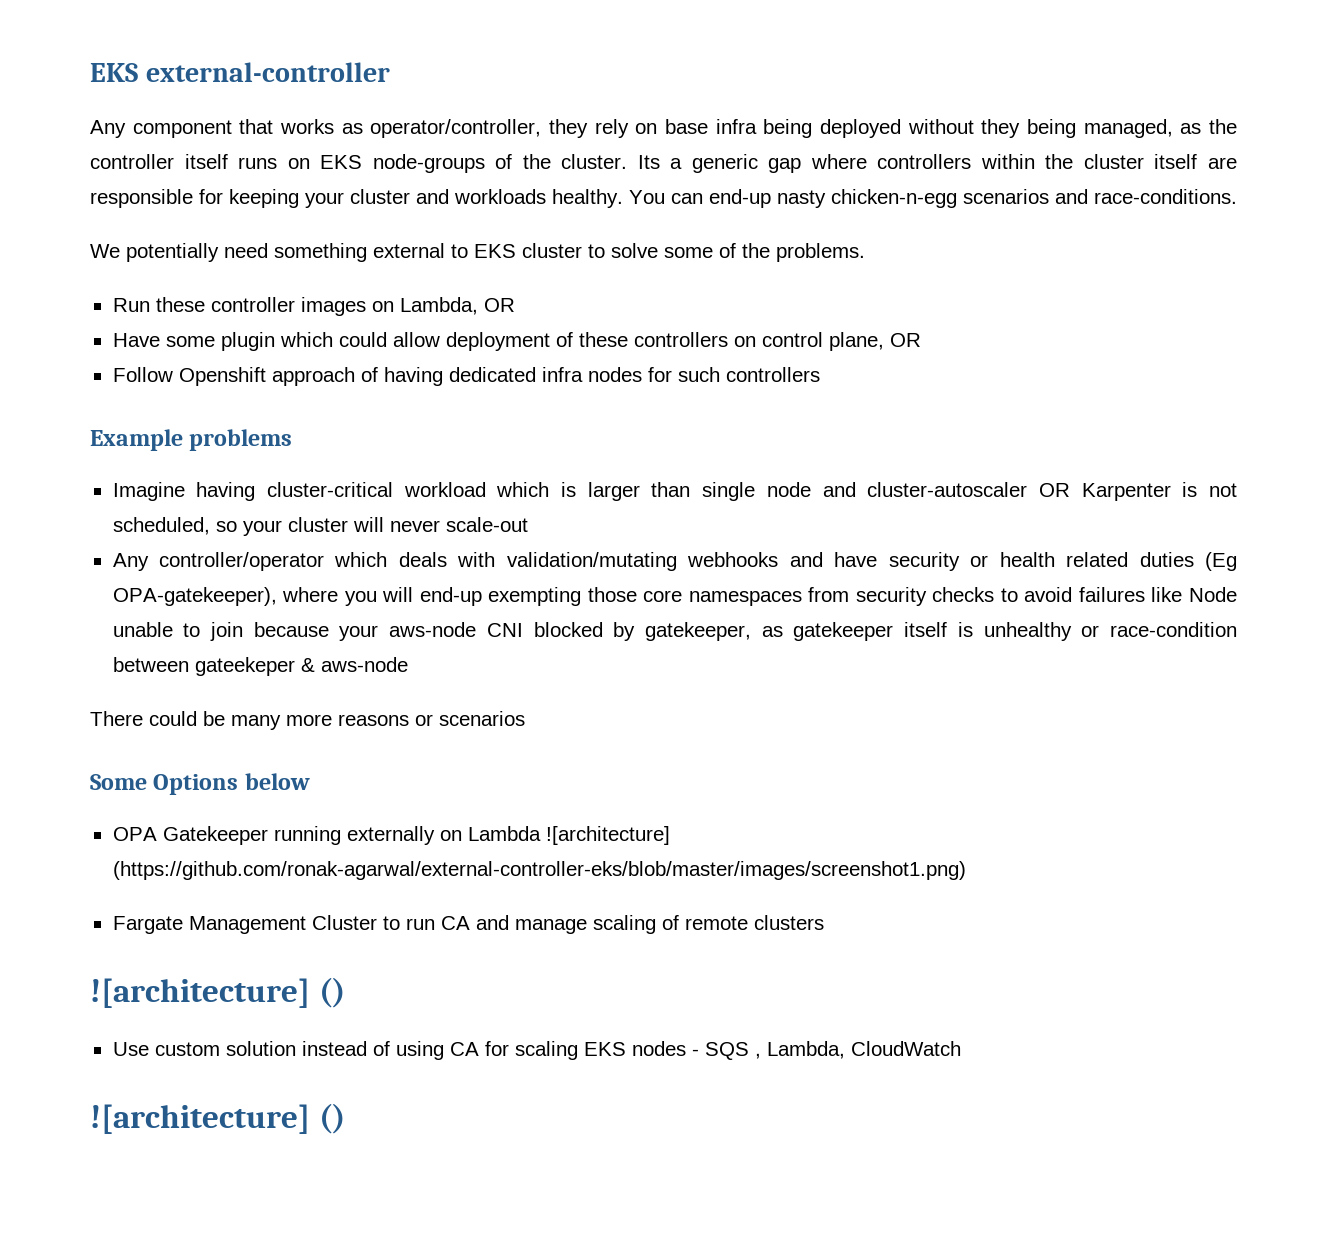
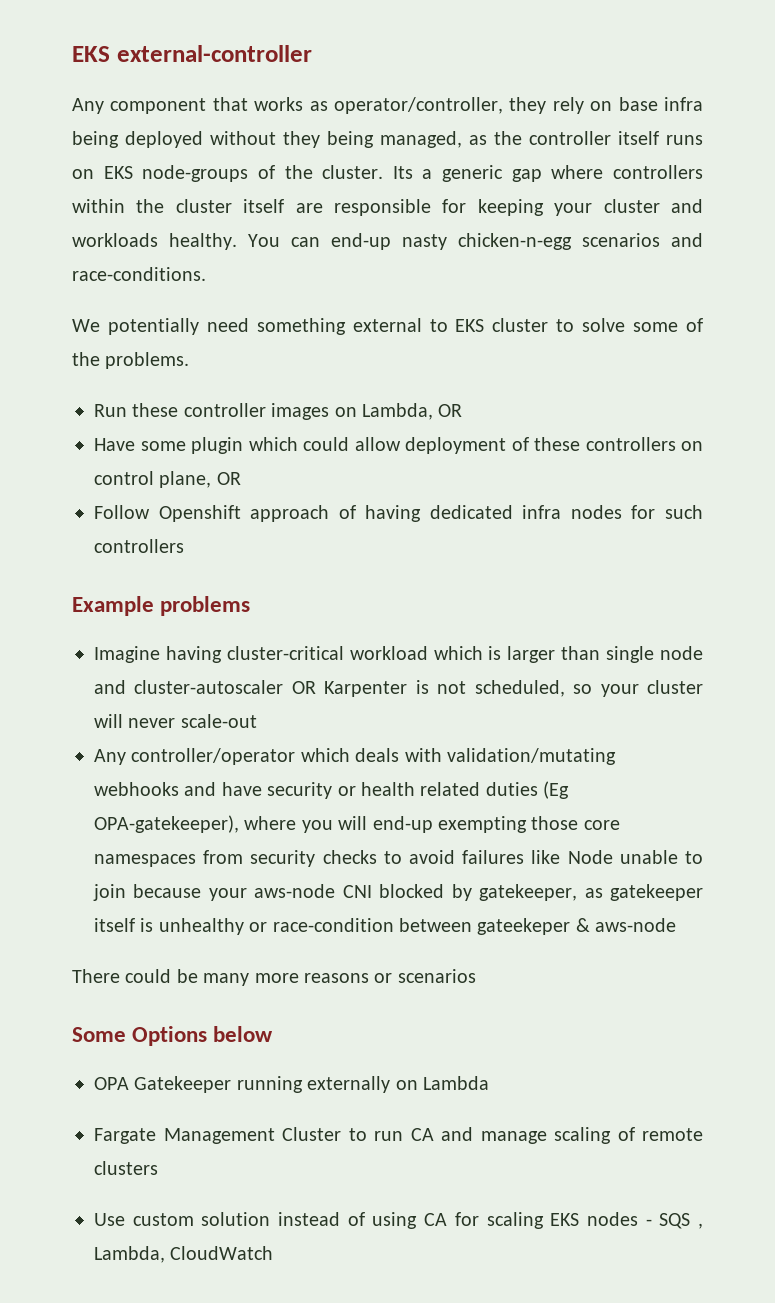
- OPA Gatekeeper running externally on Lambda ![architecture] (https://github.com/ronak-agarwal/external-controller-eks/blob/master/images/screenshot1.png)
+ OPA Gatekeeper running externally on Lambda
  Fargate Management Cluster to run CA and manage scaling of remote clusters
- ![architecture] ()
  Use custom solution instead of using CA for scaling EKS nodes - SQS , Lambda, CloudWatch
- ![architecture] ()

